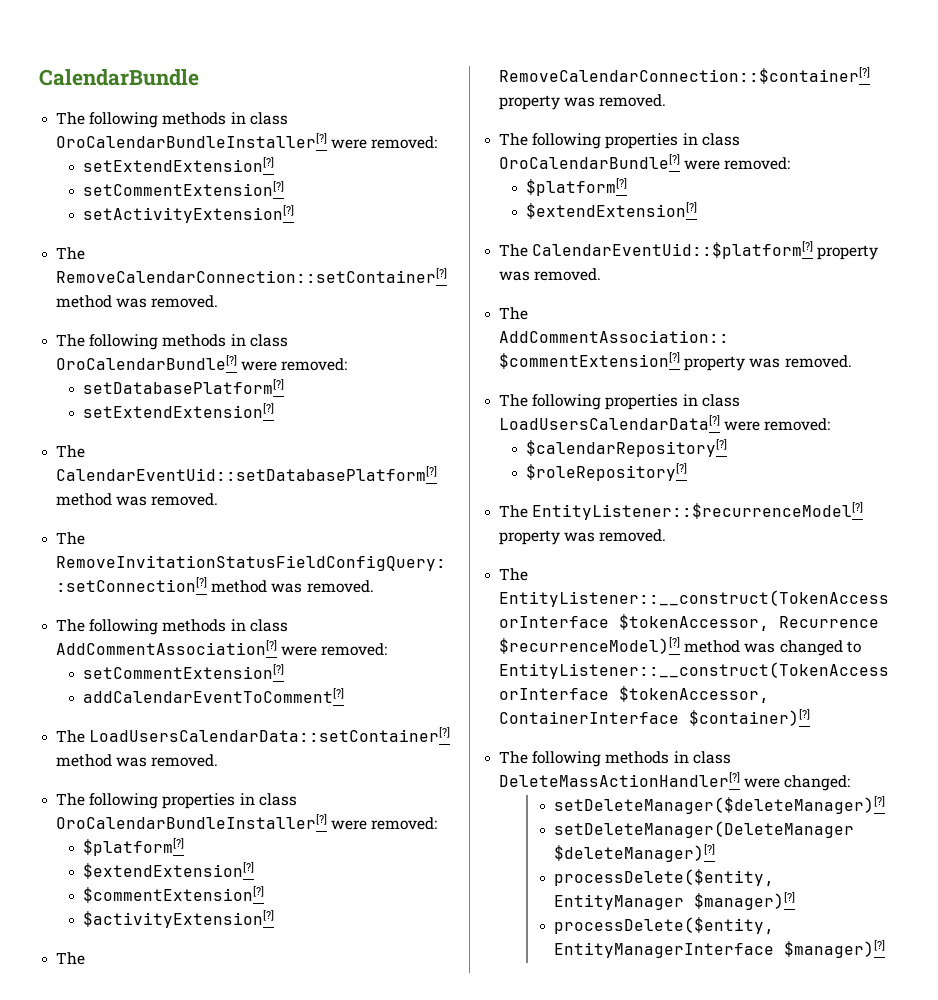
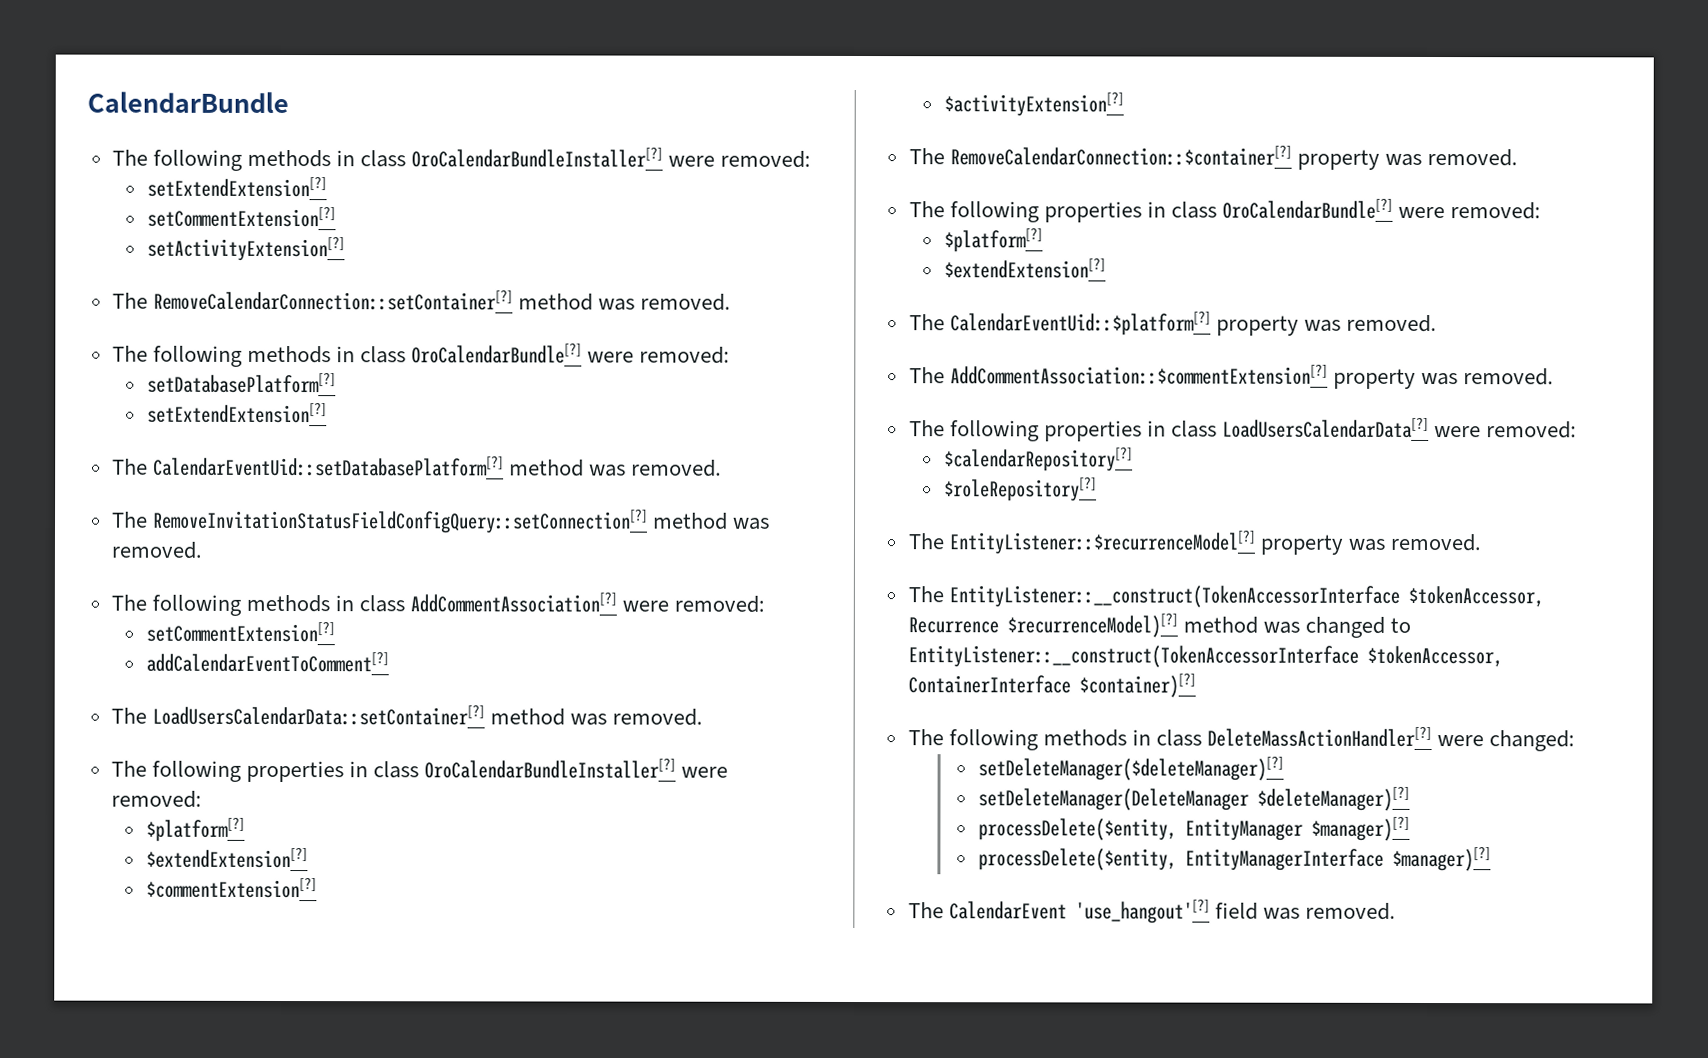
+ The CalendarEvent 'use_hangout'[?] field was removed.

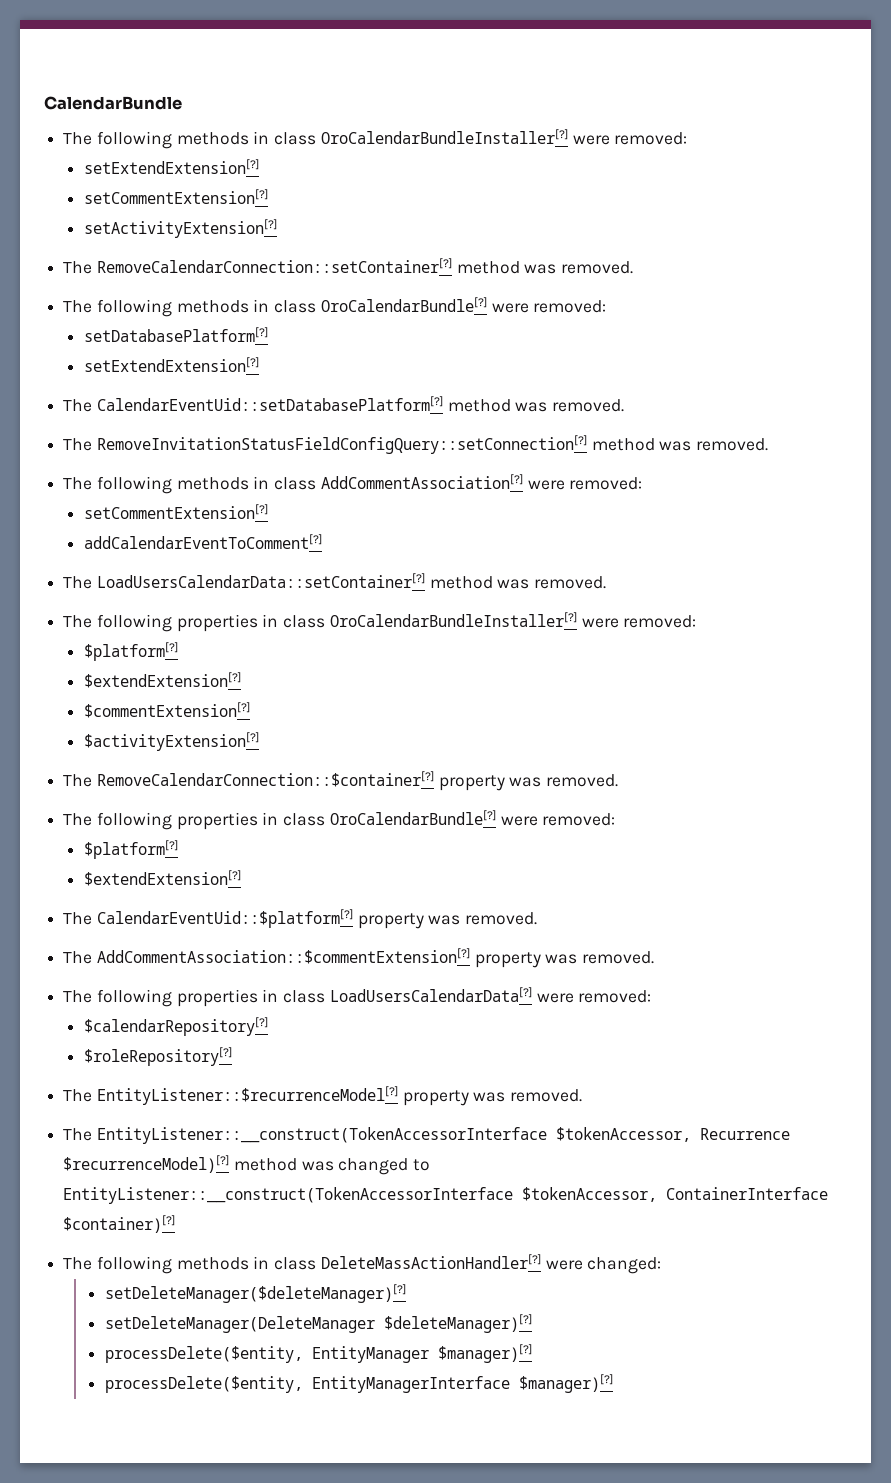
- The CalendarEvent 'use_hangout'[?] field was removed.

